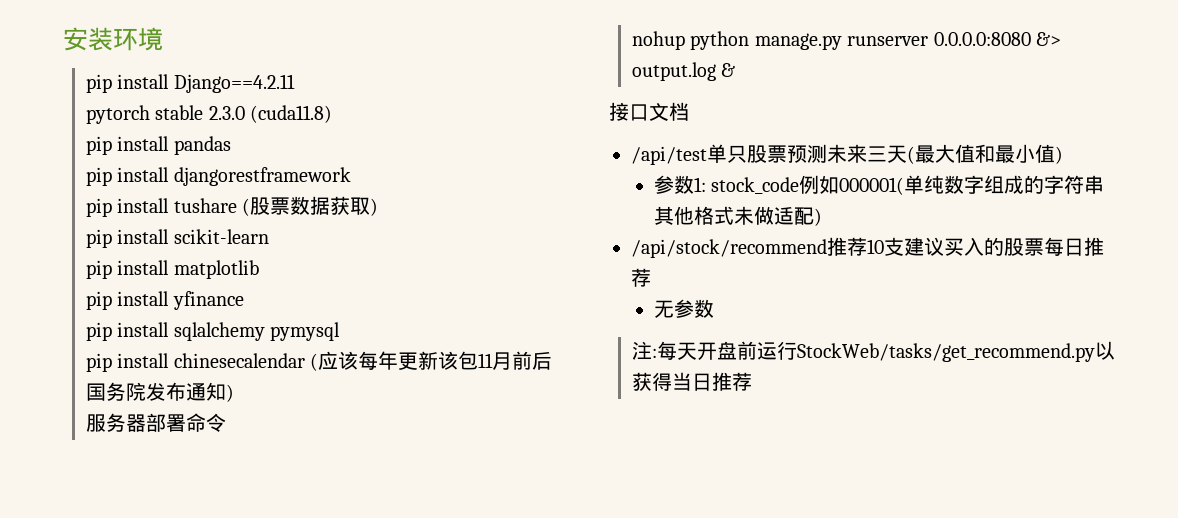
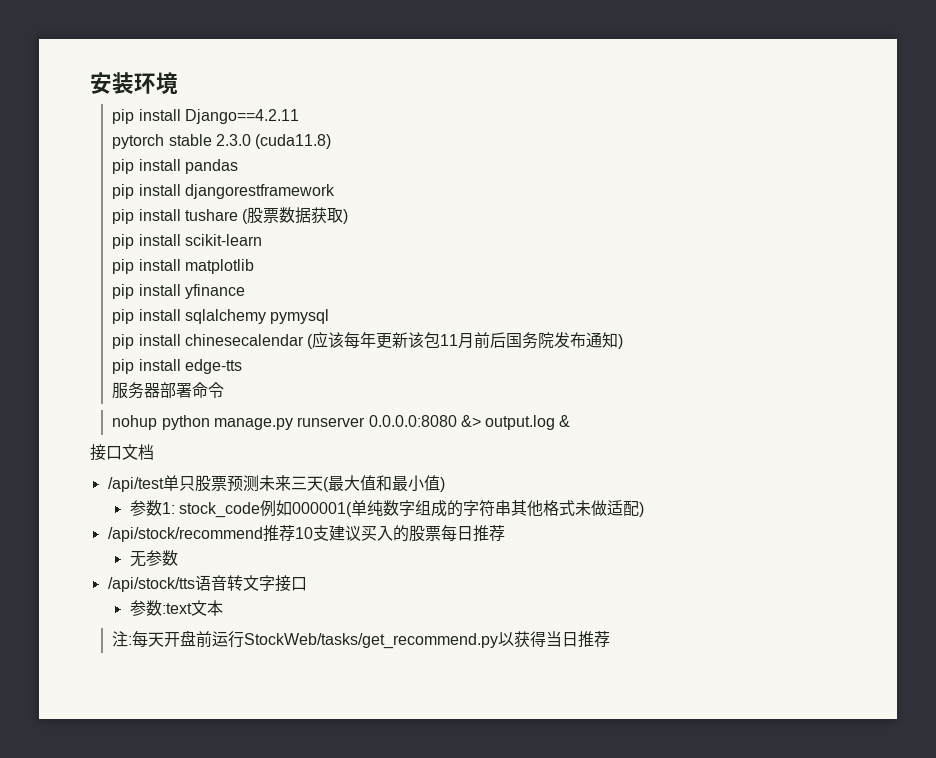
+ pip install edge-tts
+ /api/stock/tts语音转文字接口
+ 参数:text文本

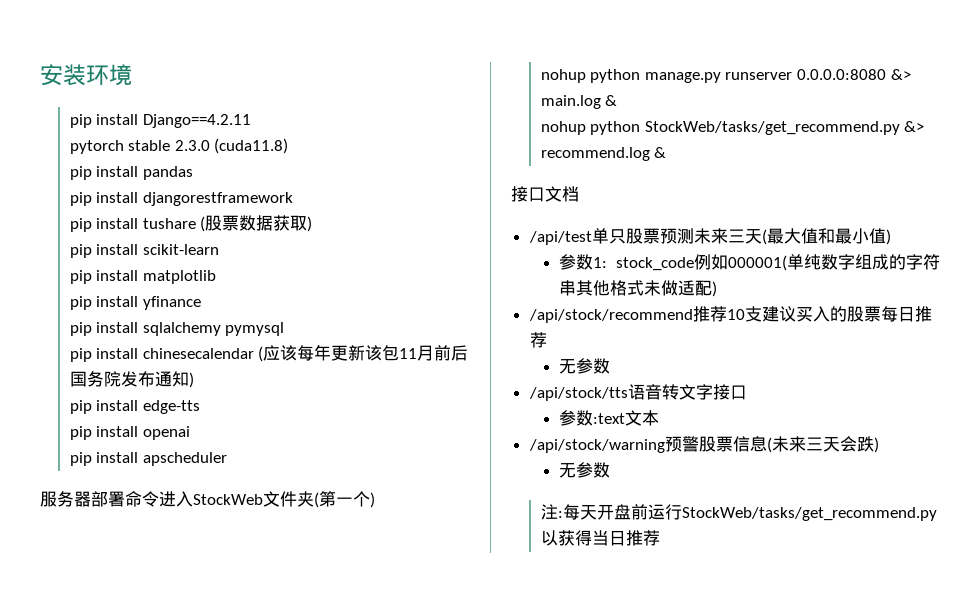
- 服务器部署命令
+ pip install openai
+ pip install apscheduler
+ 服务器部署命令进入StockWeb文件夹(第一个)
- nohup python manage.py runserver 0.0.0.0:8080 &> output.log &
+ nohup python manage.py runserver 0.0.0.0:8080 &> main.log &
+ nohup python StockWeb/tasks/get_recommend.py &> recommend.log &
+ /api/stock/warning预警股票信息(未来三天会跌)
+ 无参数

